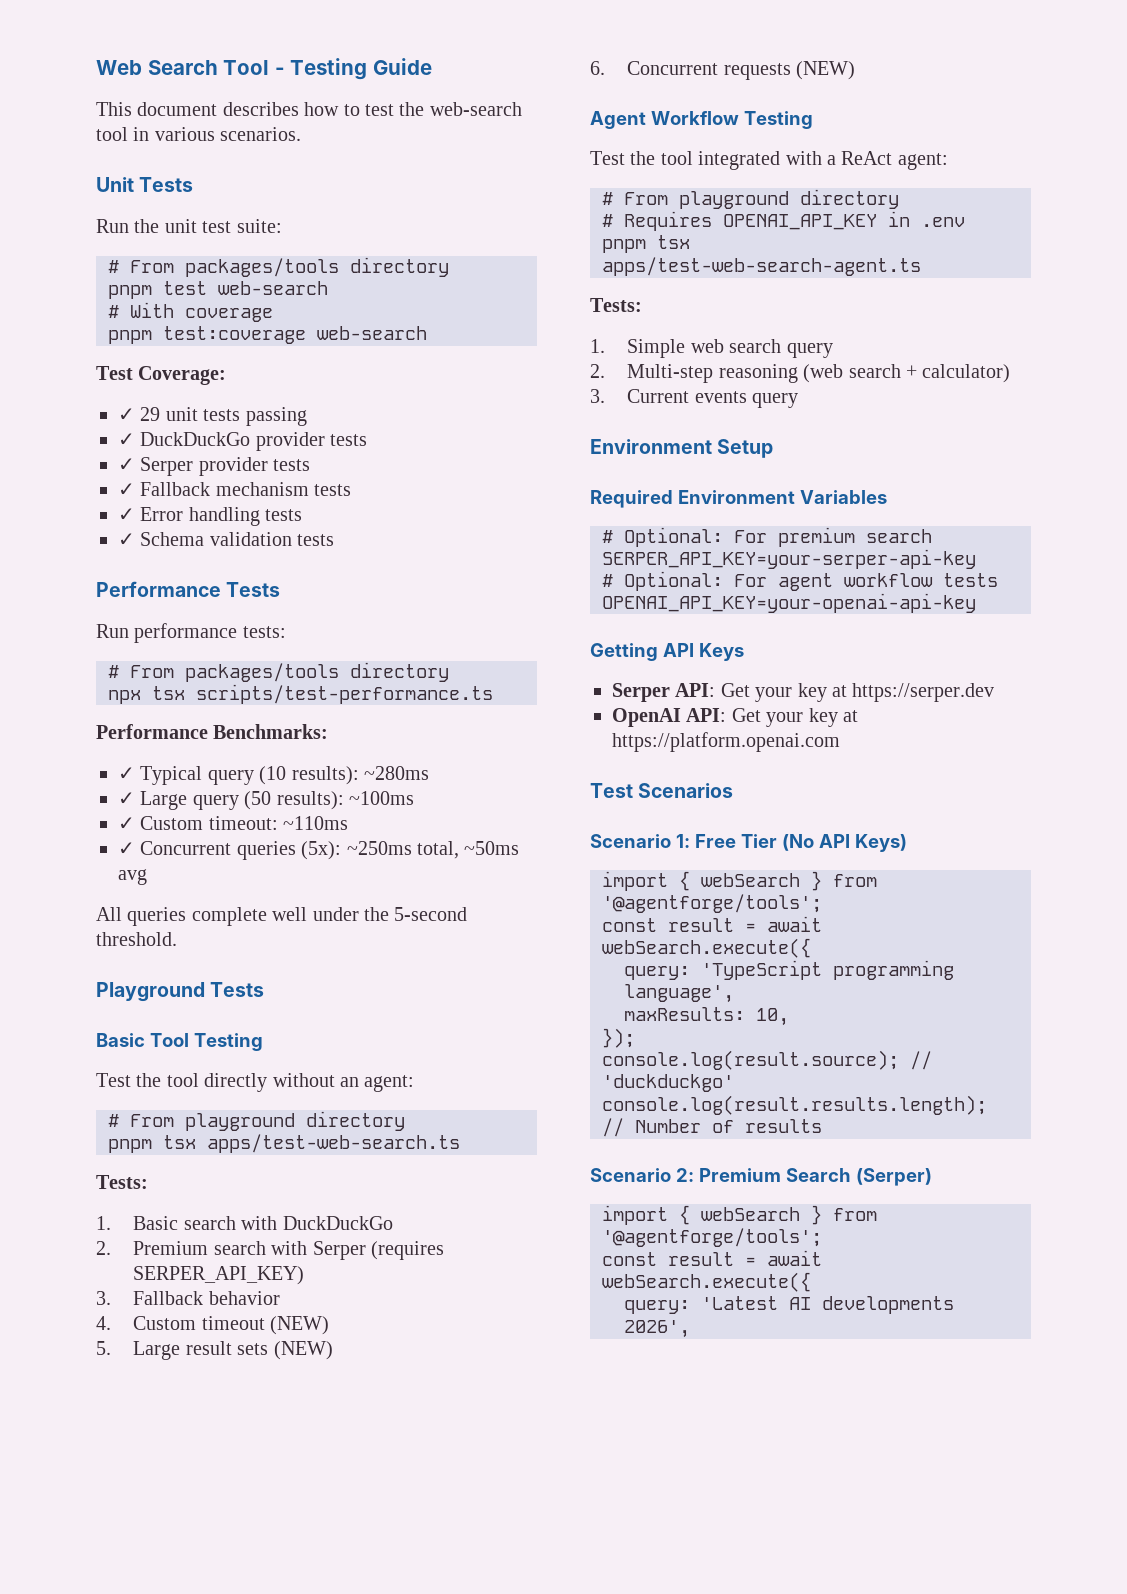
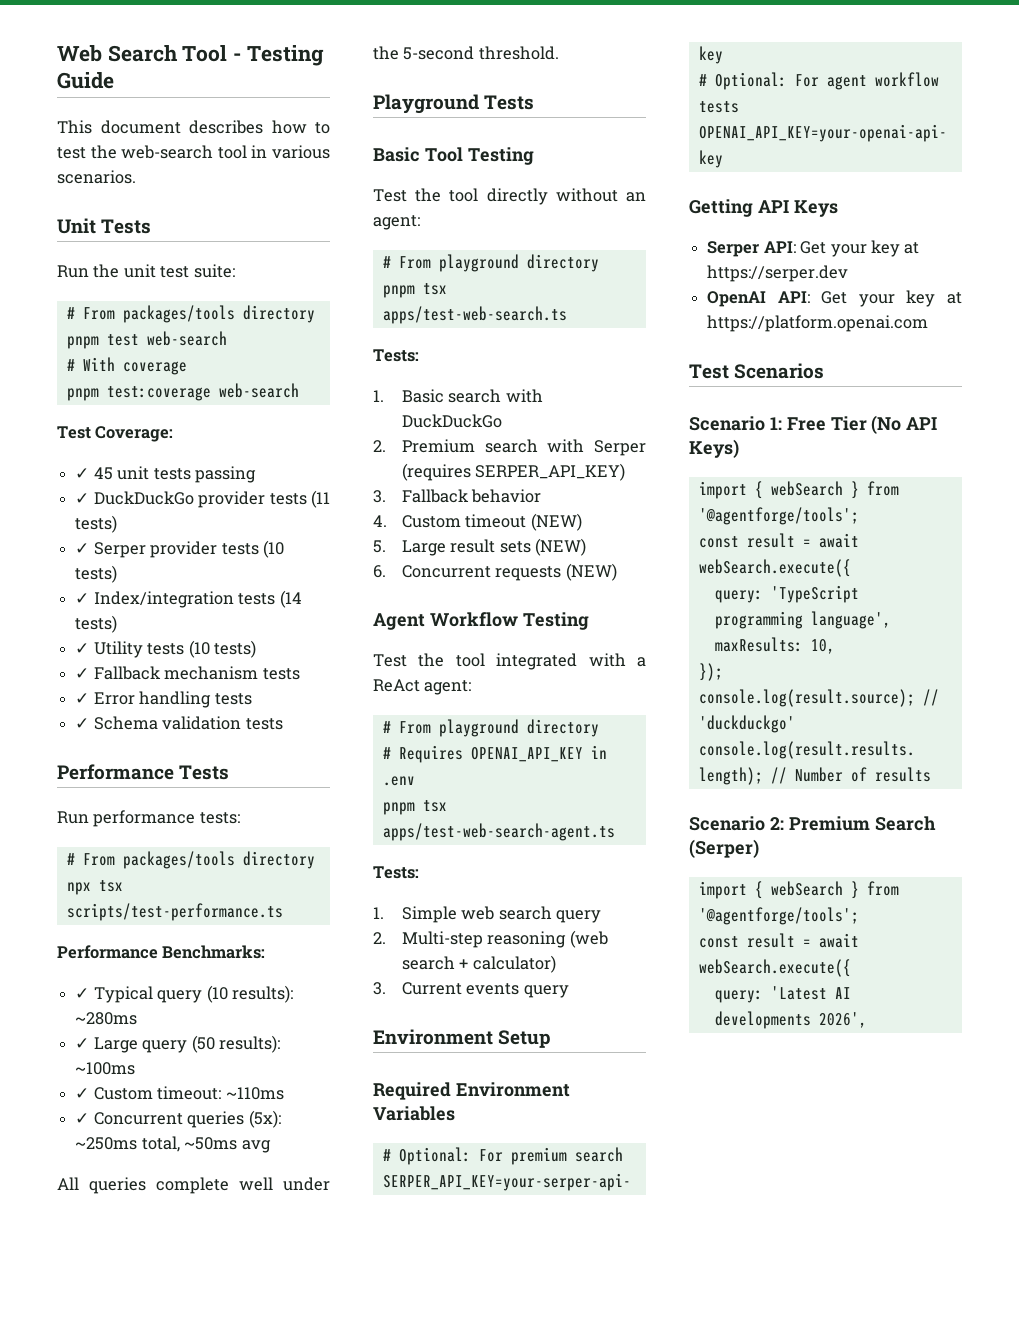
- ✓ 29 unit tests passing
+ ✓ 45 unit tests passing
- ✓ DuckDuckGo provider tests
+ ✓ DuckDuckGo provider tests (11 tests)
- ✓ Serper provider tests
+ ✓ Serper provider tests (10 tests)
+ ✓ Index/integration tests (14 tests)
+ ✓ Utility tests (10 tests)

